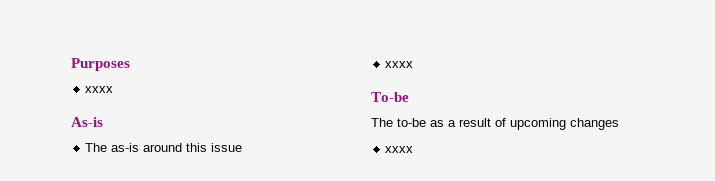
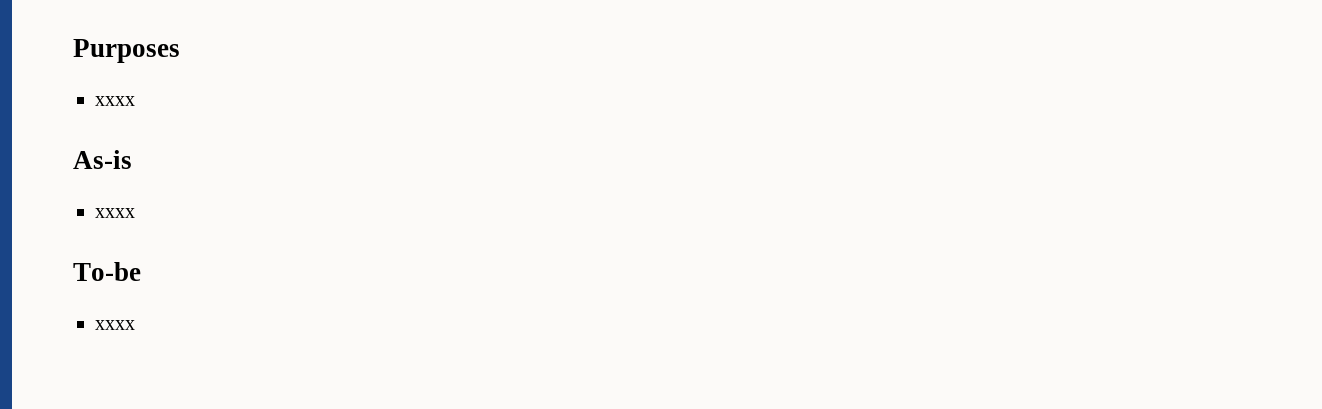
  As-is
- The as-is around this issue
  xxxx
  To-be
- The to-be as a result of upcoming changes

